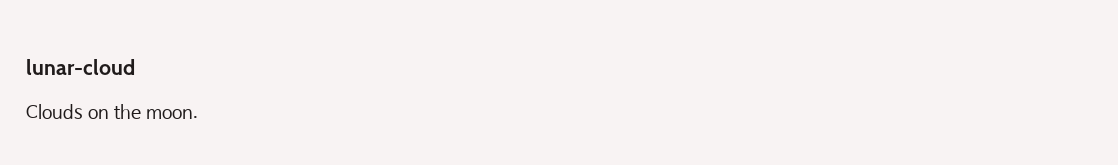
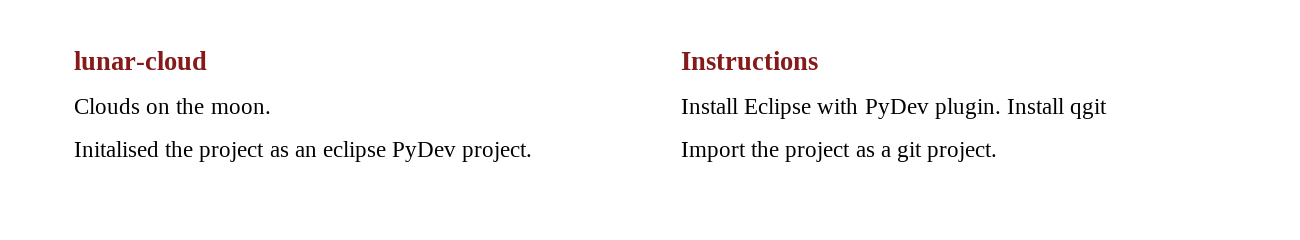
+ Initalised the project as an eclipse PyDev project.
+ Instructions
+ Install Eclipse with PyDev plugin. Install qgit
+ Import the project as a git project.

